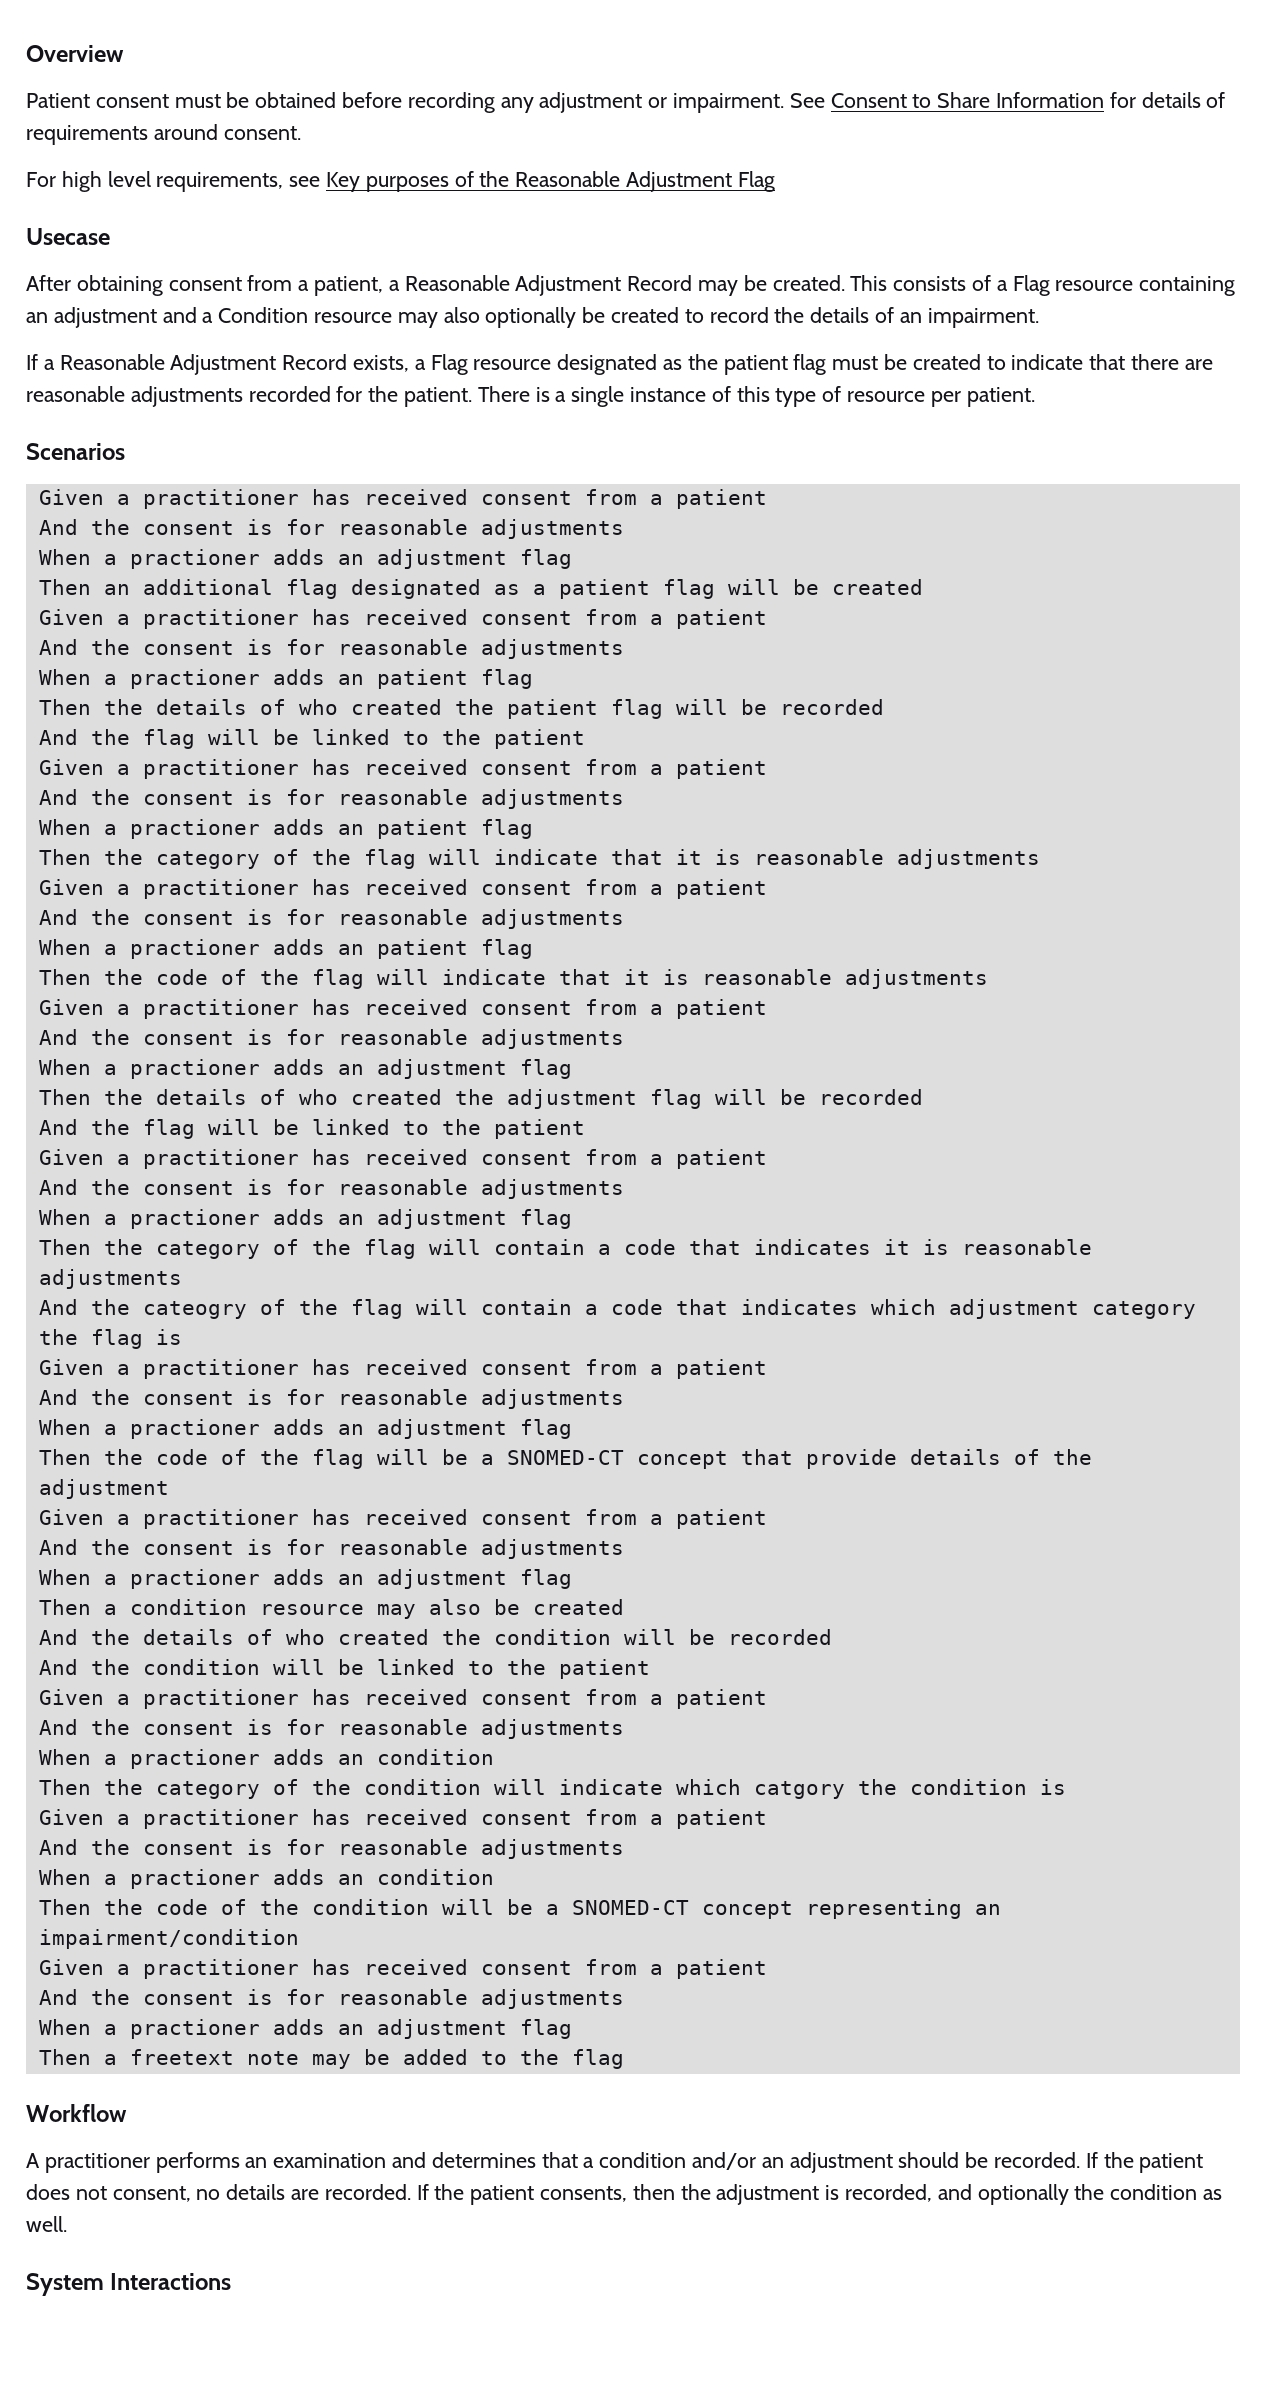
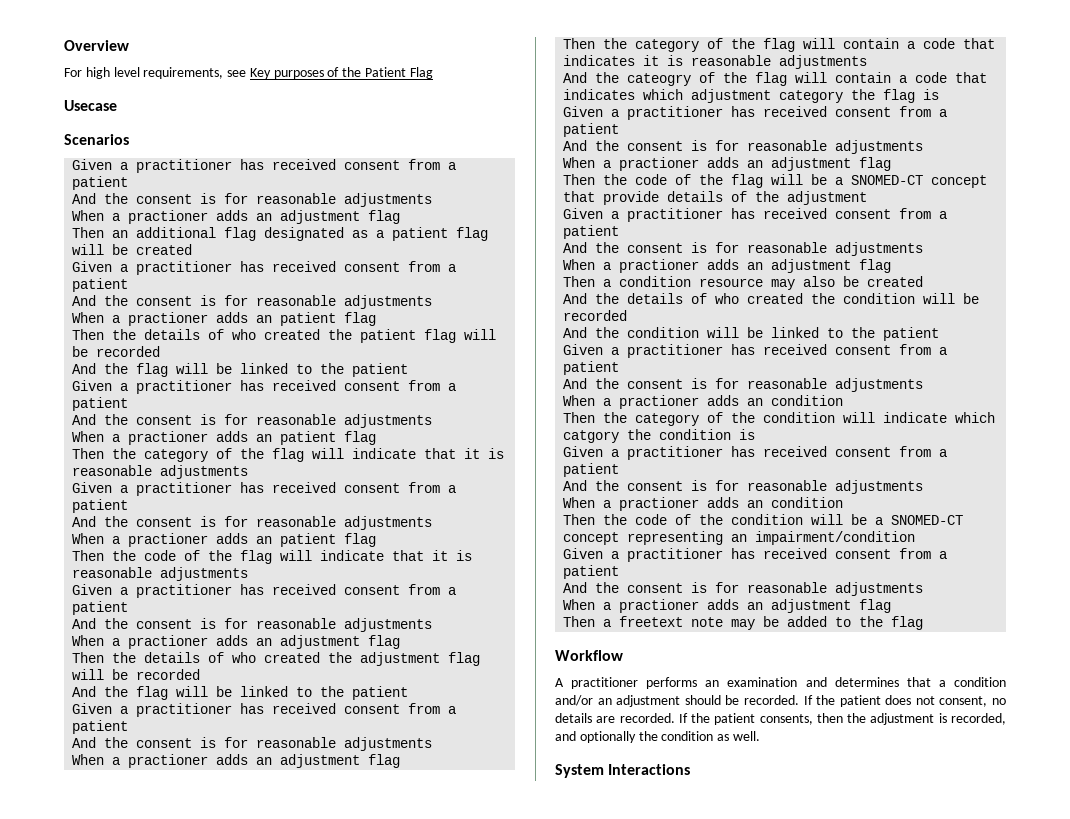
- Patient consent must be obtained before recording any adjustment or impairment. See Consent to Share Information for details of requirements around consent.
- For high level requirements, see Key purposes of the Reasonable Adjustment Flag
+ For high level requirements, see Key purposes of the Patient Flag
- After obtaining consent from a patient, a Reasonable Adjustment Record may be created. This consists of a Flag resource containing an adjustment and a Condition resource may also optionally be created to record the details of an impairment.
- If a Reasonable Adjustment Record exists, a Flag resource designated as the patient flag must be created to indicate that there are reasonable adjustments recorded for the patient. There is a single instance of this type of resource per patient.

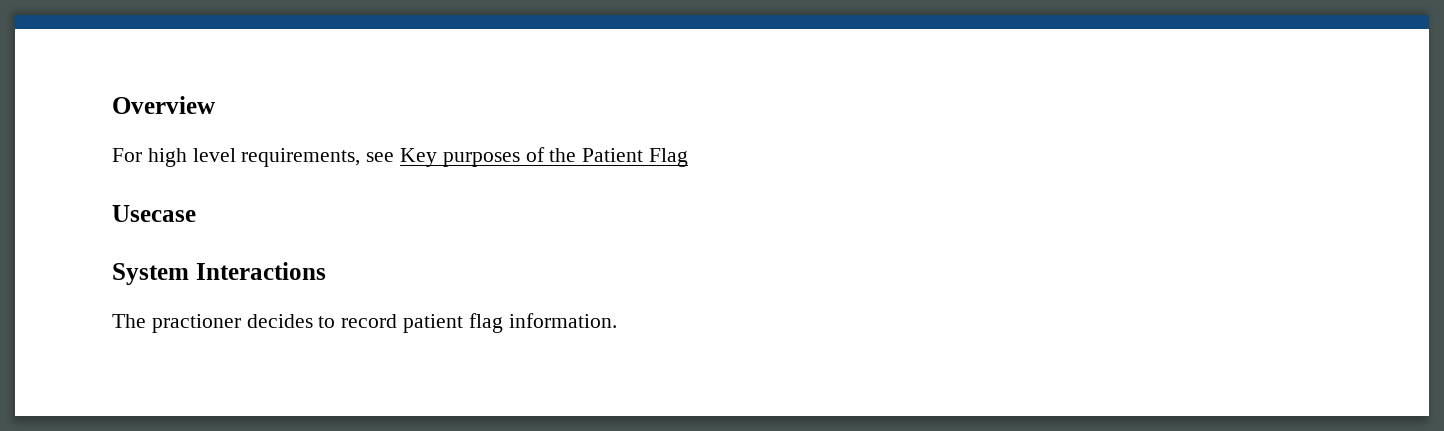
- Scenarios
- Given a practitioner has received consent from a patient
- And the consent is for reasonable adjustments
- When a practioner adds an adjustment flag
- Then an additional flag designated as a patient flag will be created
- Given a practitioner has received consent from a patient
- And the consent is for reasonable adjustments
- When a practioner adds an patient flag
- Then the details of who created the patient flag will be recorded
- And the flag will be linked to the patient
- Given a practitioner has received consent from a patient
- And the consent is for reasonable adjustments
- When a practioner adds an patient flag
- Then the category of the flag will indicate that it is reasonable adjustments
- Given a practitioner has received consent from a patient
- And the consent is for reasonable adjustments
- When a practioner adds an patient flag
- Then the code of the flag will indicate that it is reasonable adjustments
- Given a practitioner has received consent from a patient
- And the consent is for reasonable adjustments
- When a practioner adds an adjustment flag
- Then the details of who created the adjustment flag will be recorded
- And the flag will be linked to the patient
- Given a practitioner has received consent from a patient
- And the consent is for reasonable adjustments
- When a practioner adds an adjustment flag
- Then the category of the flag will contain a code that indicates it is reasonable adjustments
- And the cateogry of the flag will contain a code that indicates which adjustment category the flag is
- Given a practitioner has received consent from a patient
- And the consent is for reasonable adjustments
- When a practioner adds an adjustment flag
- Then the code of the flag will be a SNOMED-CT concept that provide details of the adjustment
- Given a practitioner has received consent from a patient
- And the consent is for reasonable adjustments
- When a practioner adds an adjustment flag
- Then a condition resource may also be created
- And the details of who created the condition will be recorded
- And the condition will be linked to the patient
- Given a practitioner has received consent from a patient
- And the consent is for reasonable adjustments
- When a practioner adds an condition
- Then the category of the condition will indicate which catgory the condition is
- Given a practitioner has received consent from a patient
- And the consent is for reasonable adjustments
- When a practioner adds an condition
- Then the code of the condition will be a SNOMED-CT concept representing an impairment/condition
- Given a practitioner has received consent from a patient
- And the consent is for reasonable adjustments
- When a practioner adds an adjustment flag
- Then a freetext note may be added to the flag
- Workflow
- A practitioner performs an examination and determines that a condition and/or an adjustment should be recorded. If the patient does not consent, no details are recorded. If the patient consents, then the adjustment is recorded, and optionally the condition as well.
  System Interactions
+ The practioner decides to record patient flag information.

